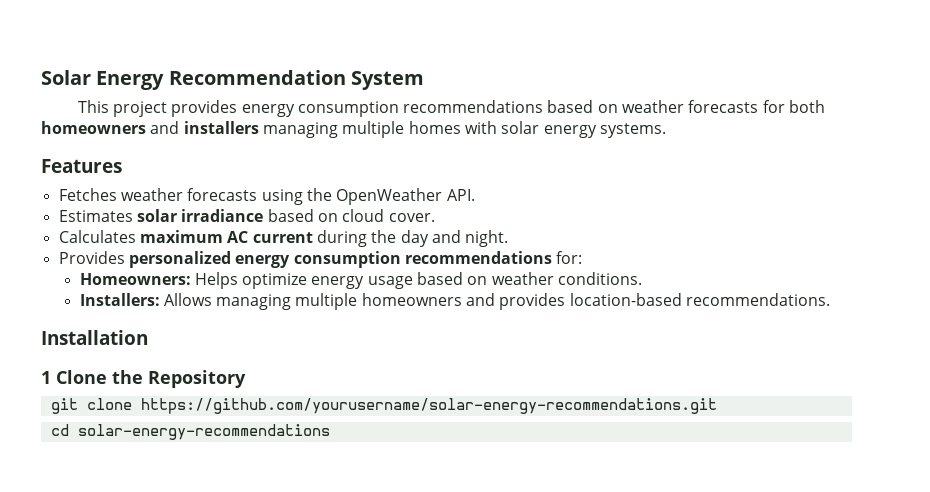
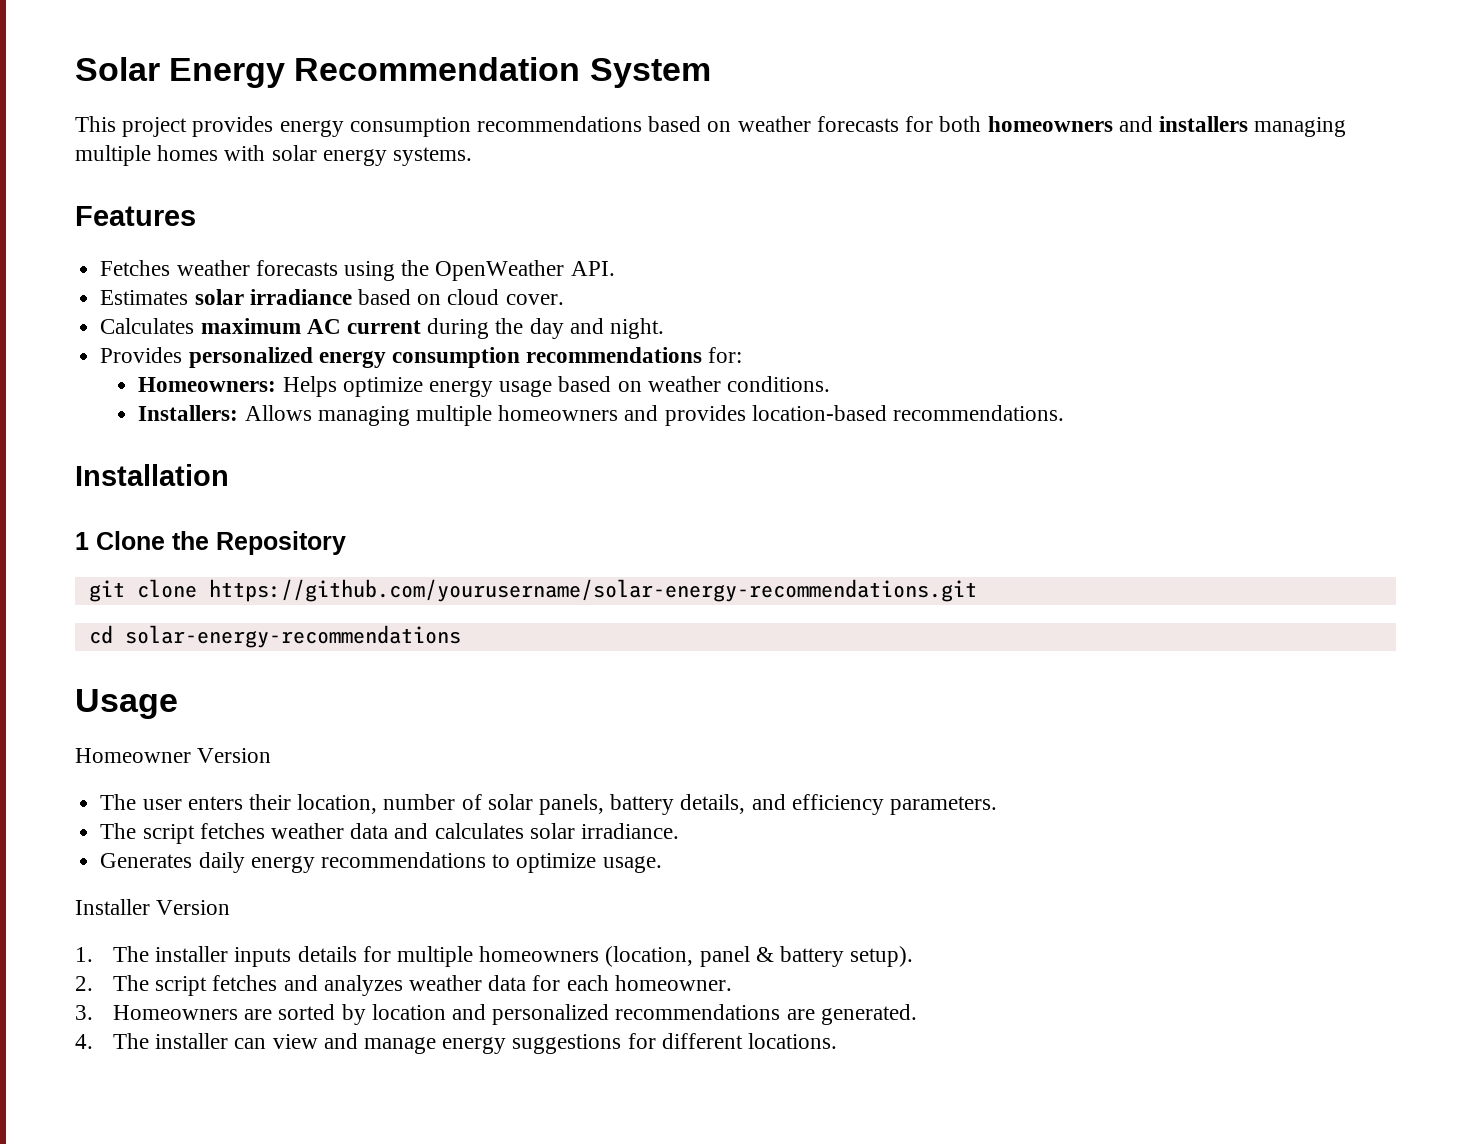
+ Usage
+ Homeowner Version
+ The user enters their location, number of solar panels, battery details, and efficiency parameters.
+ The script fetches weather data and calculates solar irradiance.
+ Generates daily energy recommendations to optimize usage.
+ Installer Version
+ 1. The installer inputs details for multiple homeowners (location, panel & battery setup).
+ 2. The script fetches and analyzes weather data for each homeowner.
+ 3. Homeowners are sorted by location and personalized recommendations are generated.
+ 4. The installer can view and manage energy suggestions for different locations.

